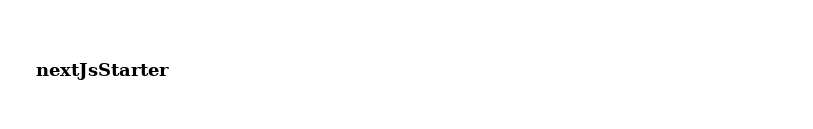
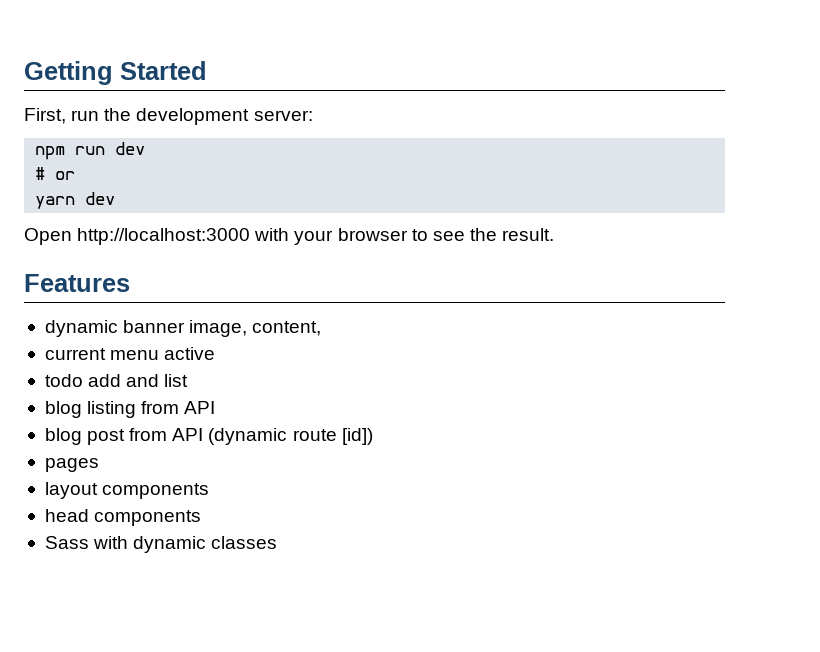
- nextJsStarter
+ Getting Started
+ First, run the development server:
+ npm run dev
+ # or
+ yarn dev
+ Open http://localhost:3000 with your browser to see the result.
+ Features
+ dynamic banner image, content,
+ current menu active
+ todo add and list
+ blog listing from API
+ blog post from API (dynamic route [id])
+ pages
+ layout components
+ head components
+ Sass with dynamic classes

